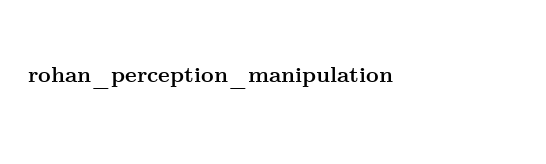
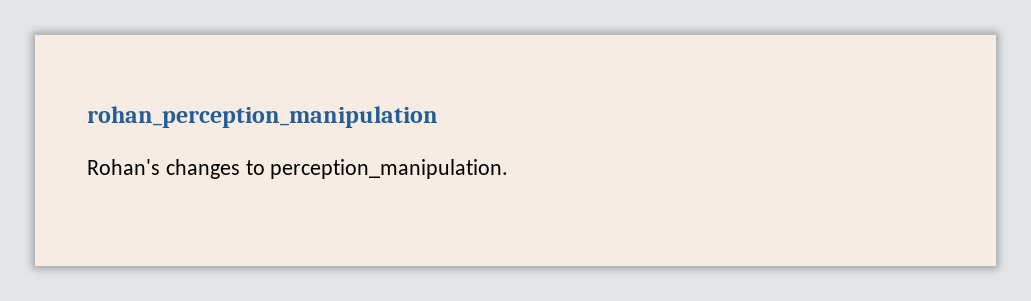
+ Rohan's changes to perception_manipulation.

